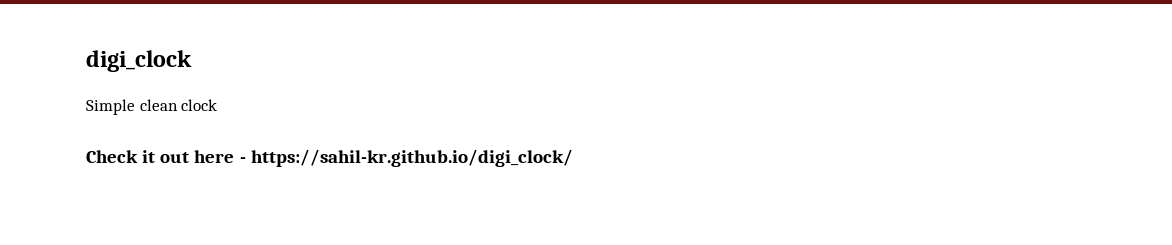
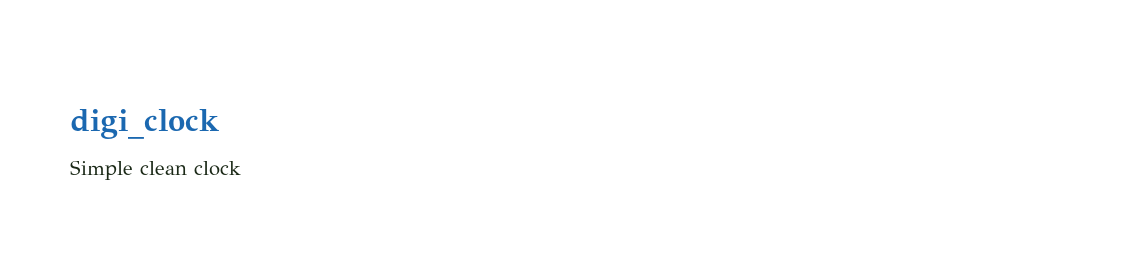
- Check it out here - https://sahil-kr.github.io/digi_clock/

